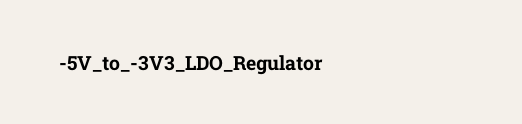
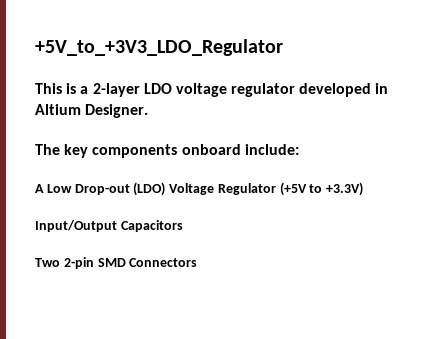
- -5V_to_-3V3_LDO_Regulator
+ +5V_to_+3V3_LDO_Regulator
+ This is a 2-layer LDO voltage regulator developed in Altium Designer.
+ The key components onboard include:
+ A Low Drop-out (LDO) Voltage Regulator (+5V to +3.3V)
+ Input/Output Capacitors
+ Two 2-pin SMD Connectors

